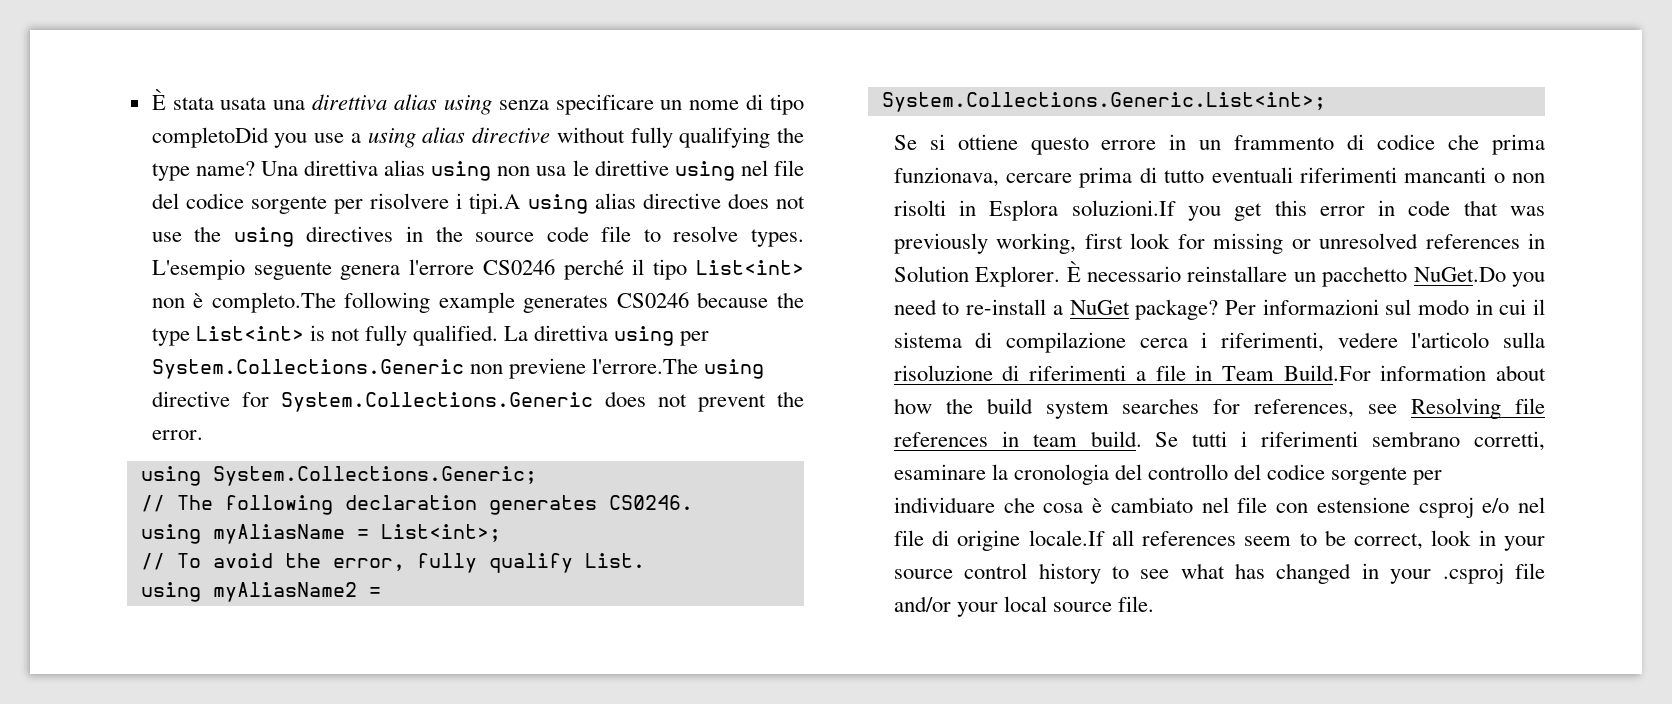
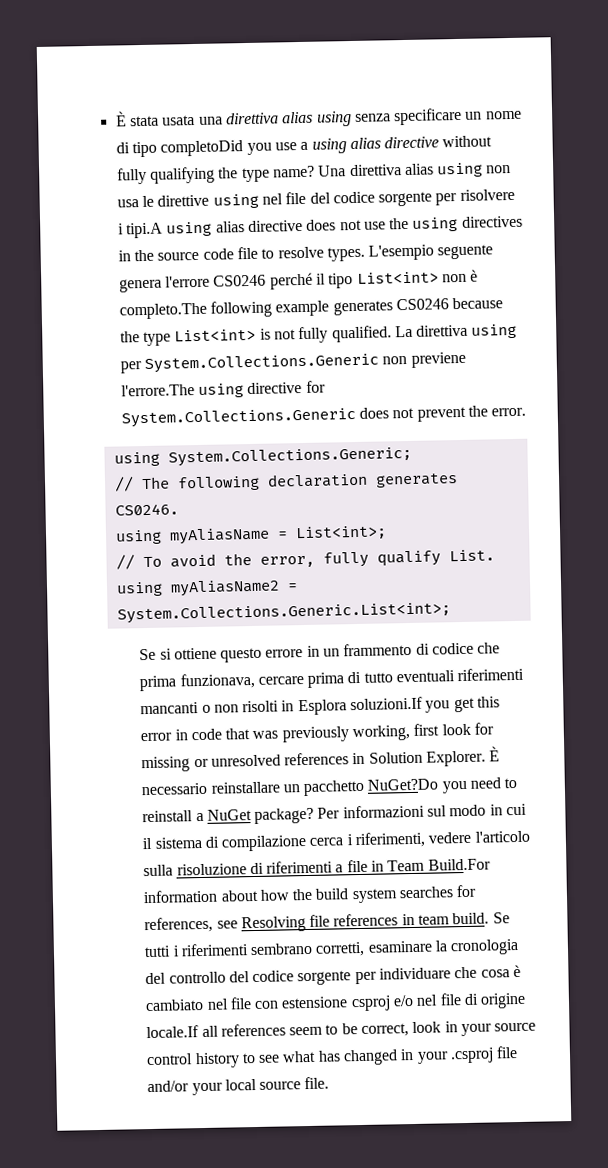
- È necessario reinstallare un pacchetto NuGet.Do you need to re-install a NuGet package?
+ È necessario reinstallare un pacchetto NuGet?Do you need to reinstall a NuGet package?

